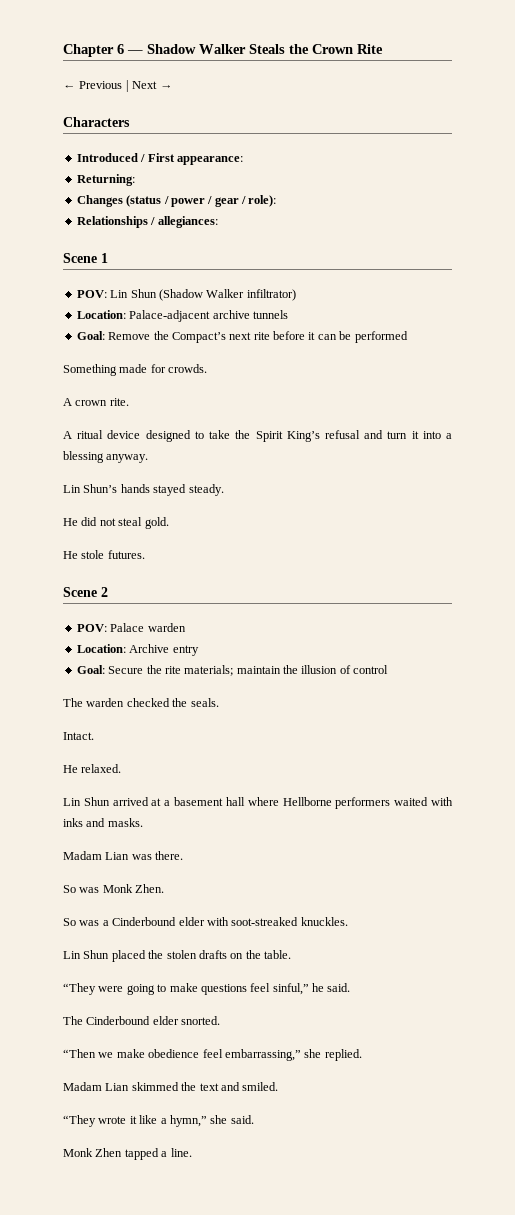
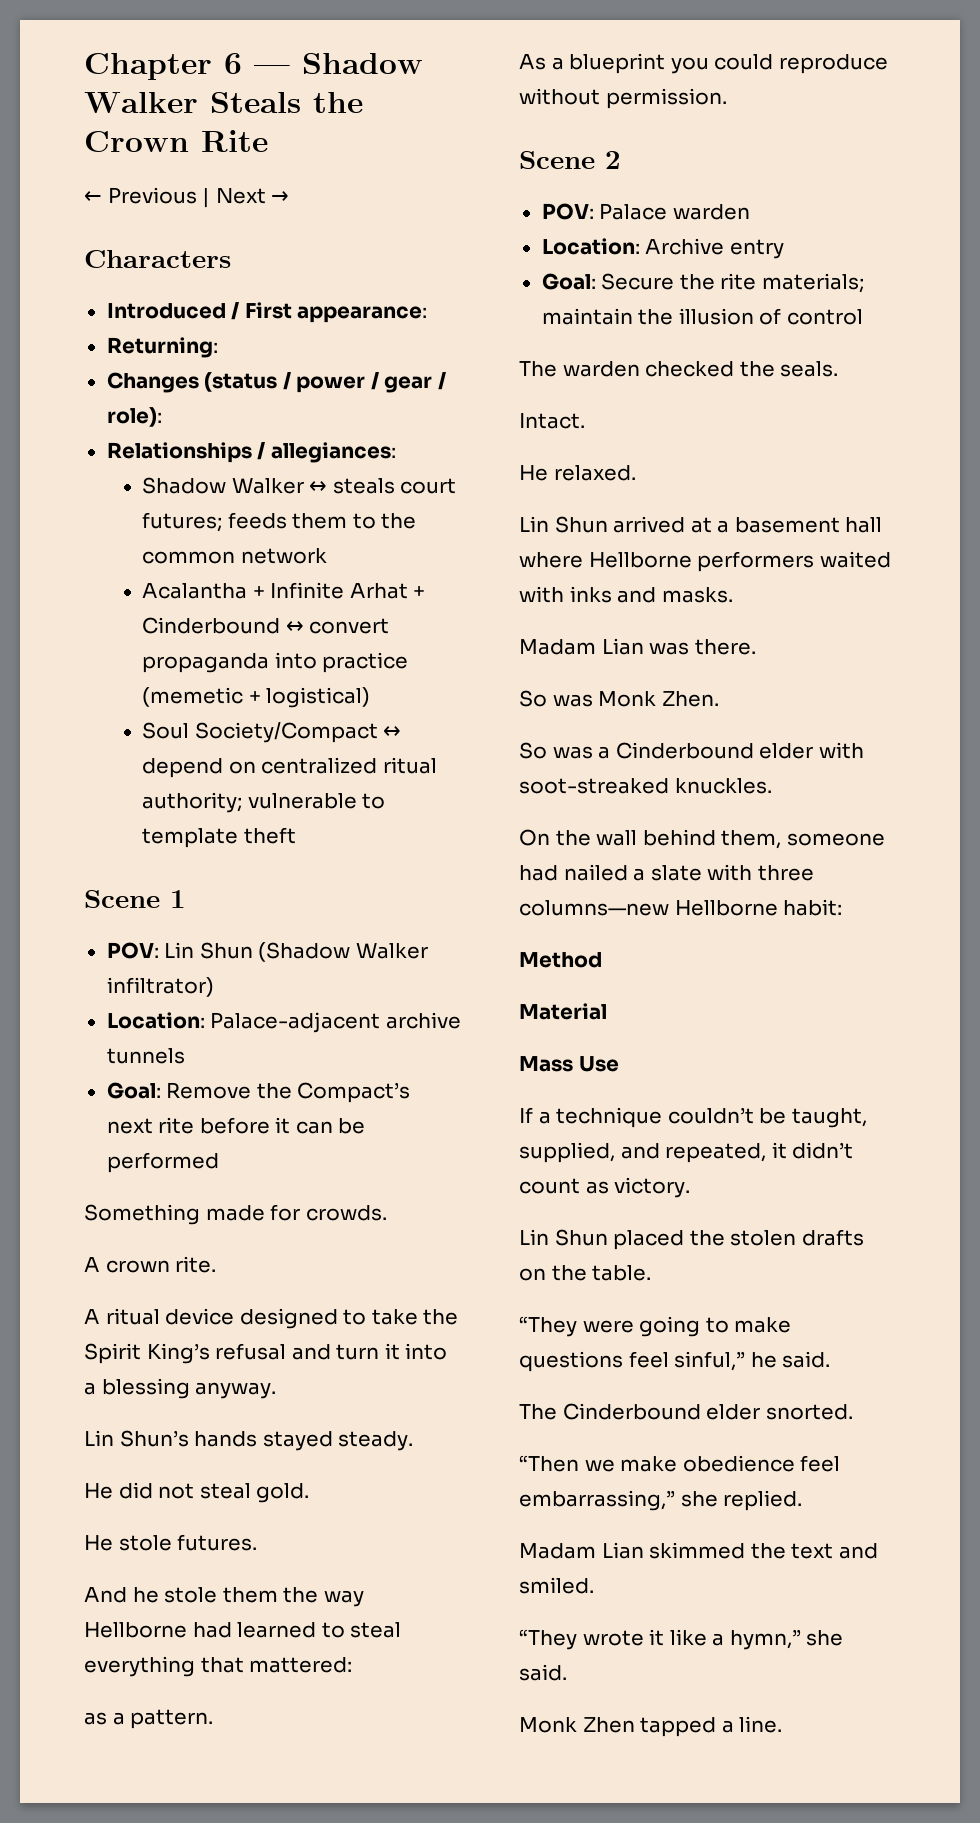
+ Shadow Walker ↔ steals court futures; feeds them to the common network
+ Acalantha + Infinite Arhat + Cinderbound ↔ convert propaganda into practice (memetic + logistical)
+ Soul Society/Compact ↔ depend on centralized ritual authority; vulnerable to template theft
+ And he stole them the way Hellborne had learned to steal everything that mattered:
+ as a pattern.
+ As a blueprint you could reproduce without permission.
+ On the wall behind them, someone had nailed a slate with three columns—new Hellborne habit:
+ Method
+ Material
+ Mass Use
+ If a technique couldn’t be taught, supplied, and repeated, it didn’t count as victory.

